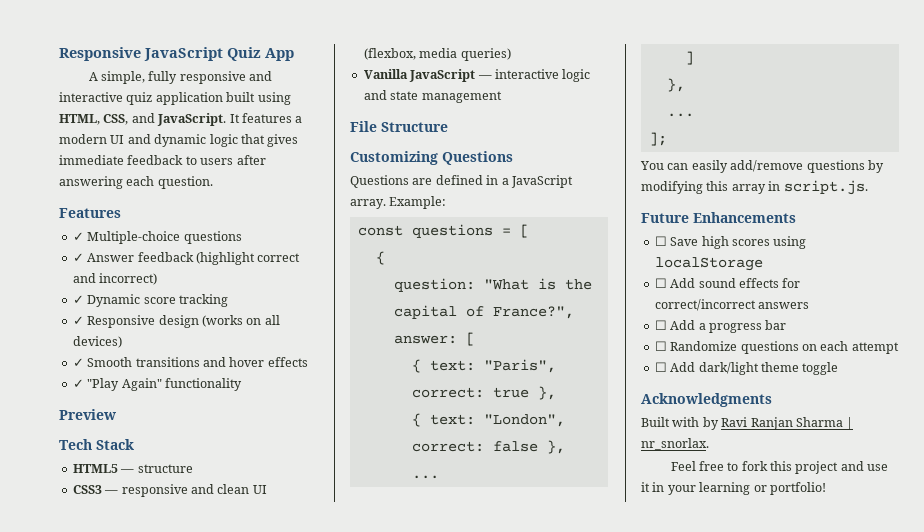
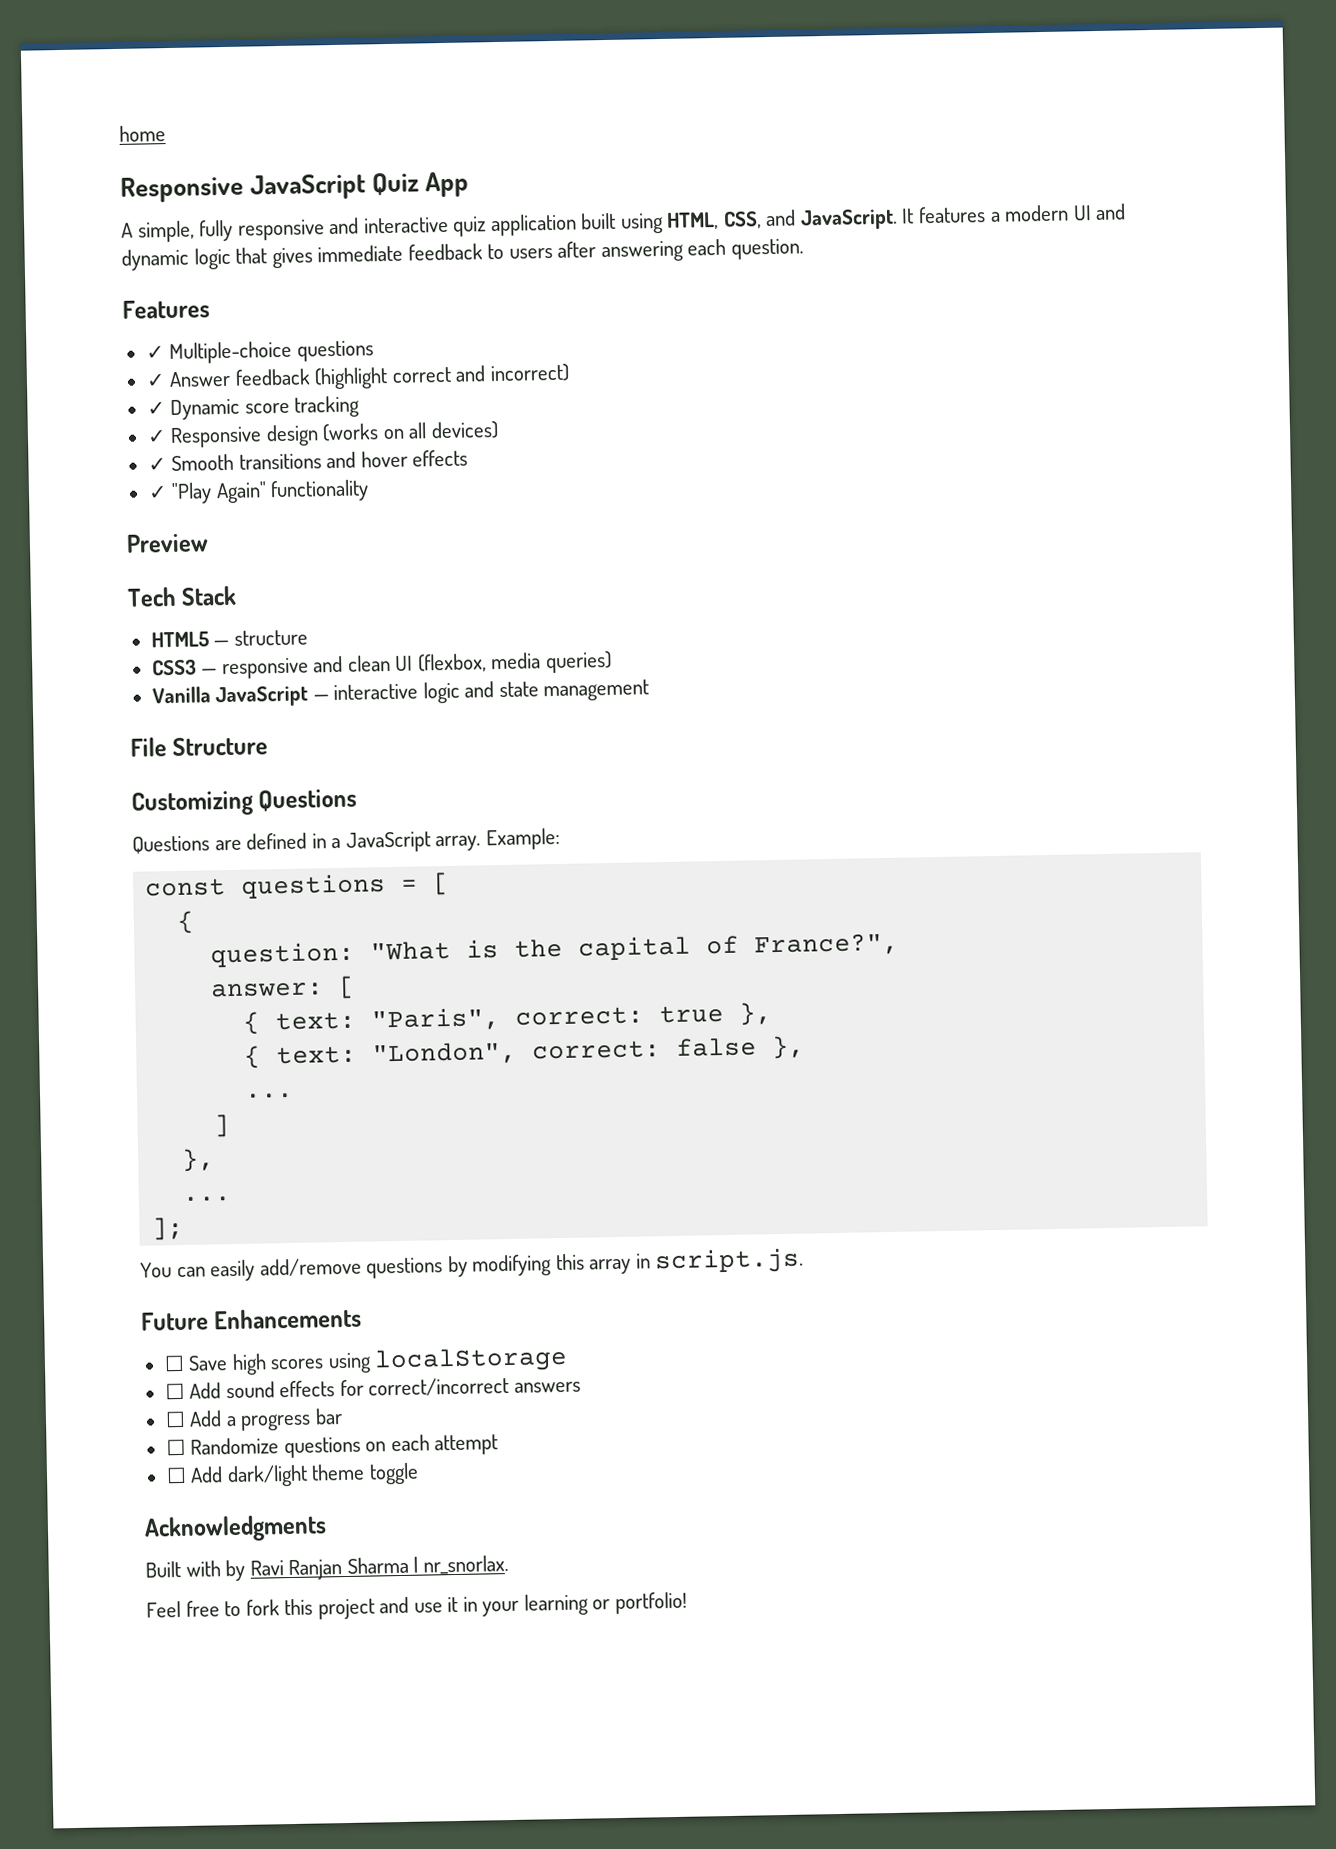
+ home

